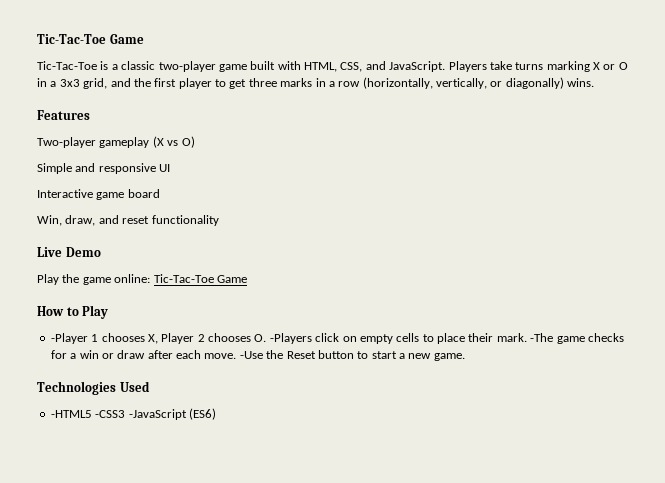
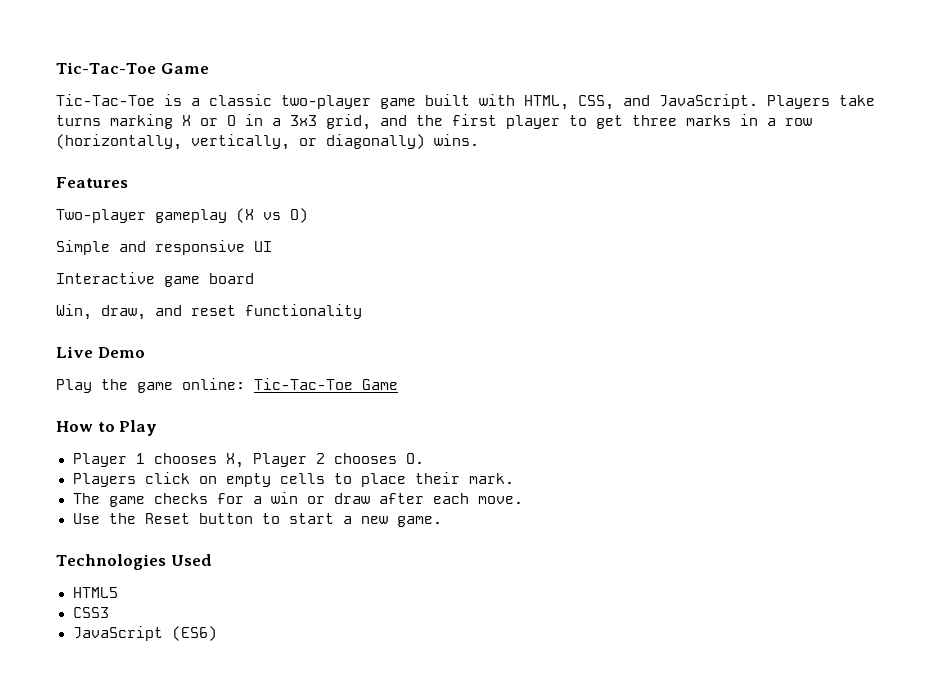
- -Player 1 chooses X, Player 2 chooses O. -Players click on empty cells to place their mark. -The game checks for a win or draw after each move. -Use the Reset button to start a new game.
+ Player 1 chooses X, Player 2 chooses O.
+ Players click on empty cells to place their mark.
+ The game checks for a win or draw after each move.
+ Use the Reset button to start a new game.
- -HTML5 -CSS3 -JavaScript (ES6)
+ HTML5
+ CSS3
+ JavaScript (ES6)

